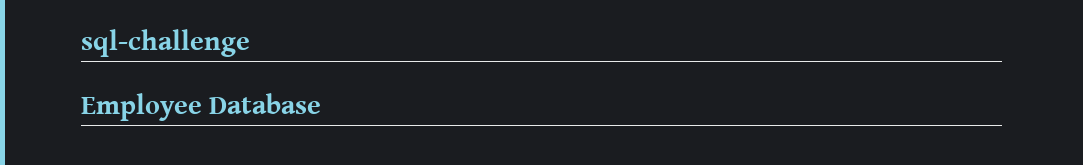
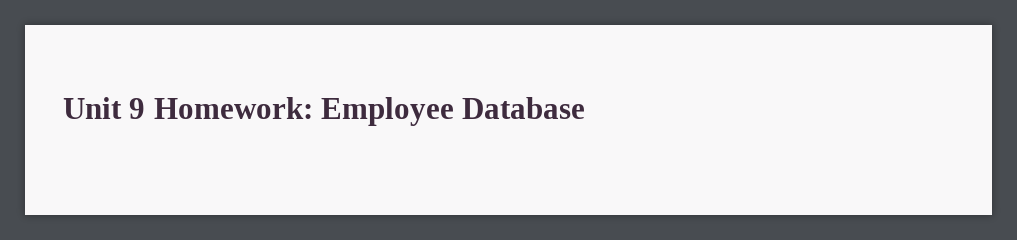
- sql-challenge
- Employee Database
+ Unit 9 Homework: Employee Database

